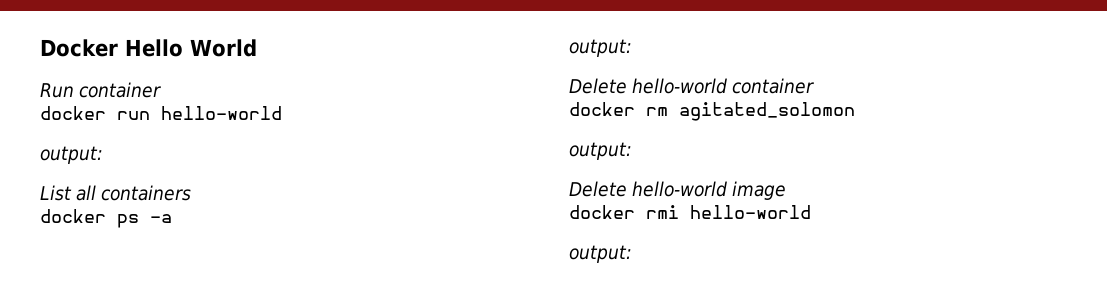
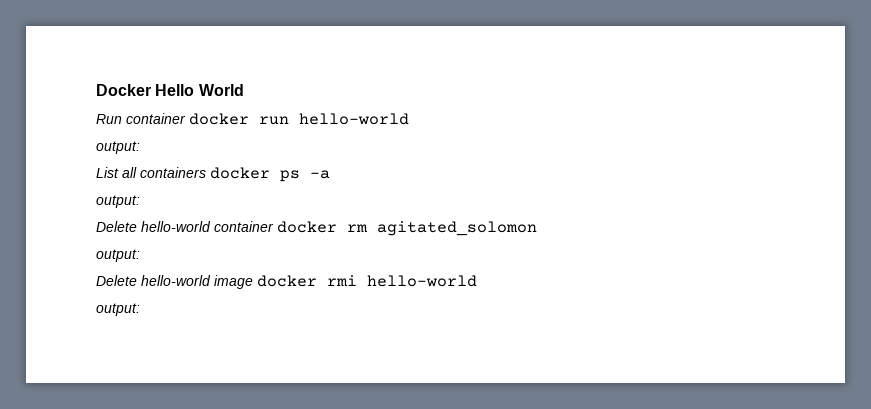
- Run container
- docker run hello-world
+ Run container docker run hello-world
- List all containers
- docker ps -a
+ List all containers docker ps -a
- Delete hello-world container
- docker rm agitated_solomon
+ Delete hello-world container docker rm agitated_solomon
- Delete hello-world image
- docker rmi hello-world
+ Delete hello-world image docker rmi hello-world

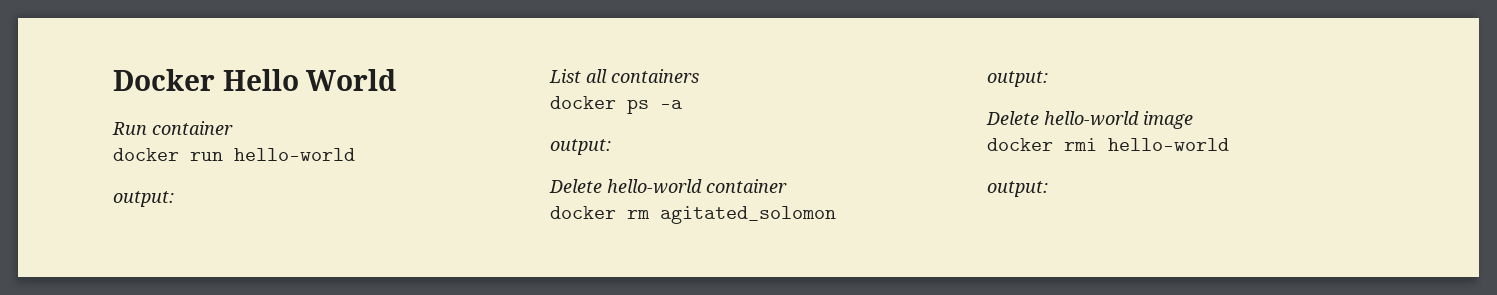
- Run container docker run hello-world
+ Run container
+ docker run hello-world
- List all containers docker ps -a
+ List all containers
+ docker ps -a
- Delete hello-world container docker rm agitated_solomon
+ Delete hello-world container
+ docker rm agitated_solomon
- Delete hello-world image docker rmi hello-world
+ Delete hello-world image
+ docker rmi hello-world

